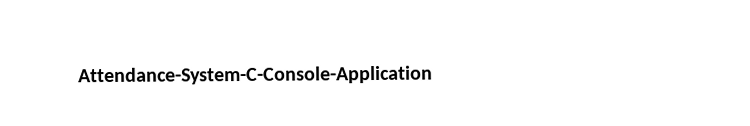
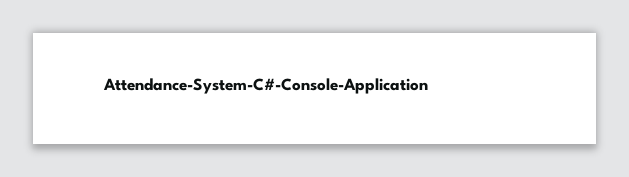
- Attendance-System-C-Console-Application
+ Attendance-System-C#-Console-Application

